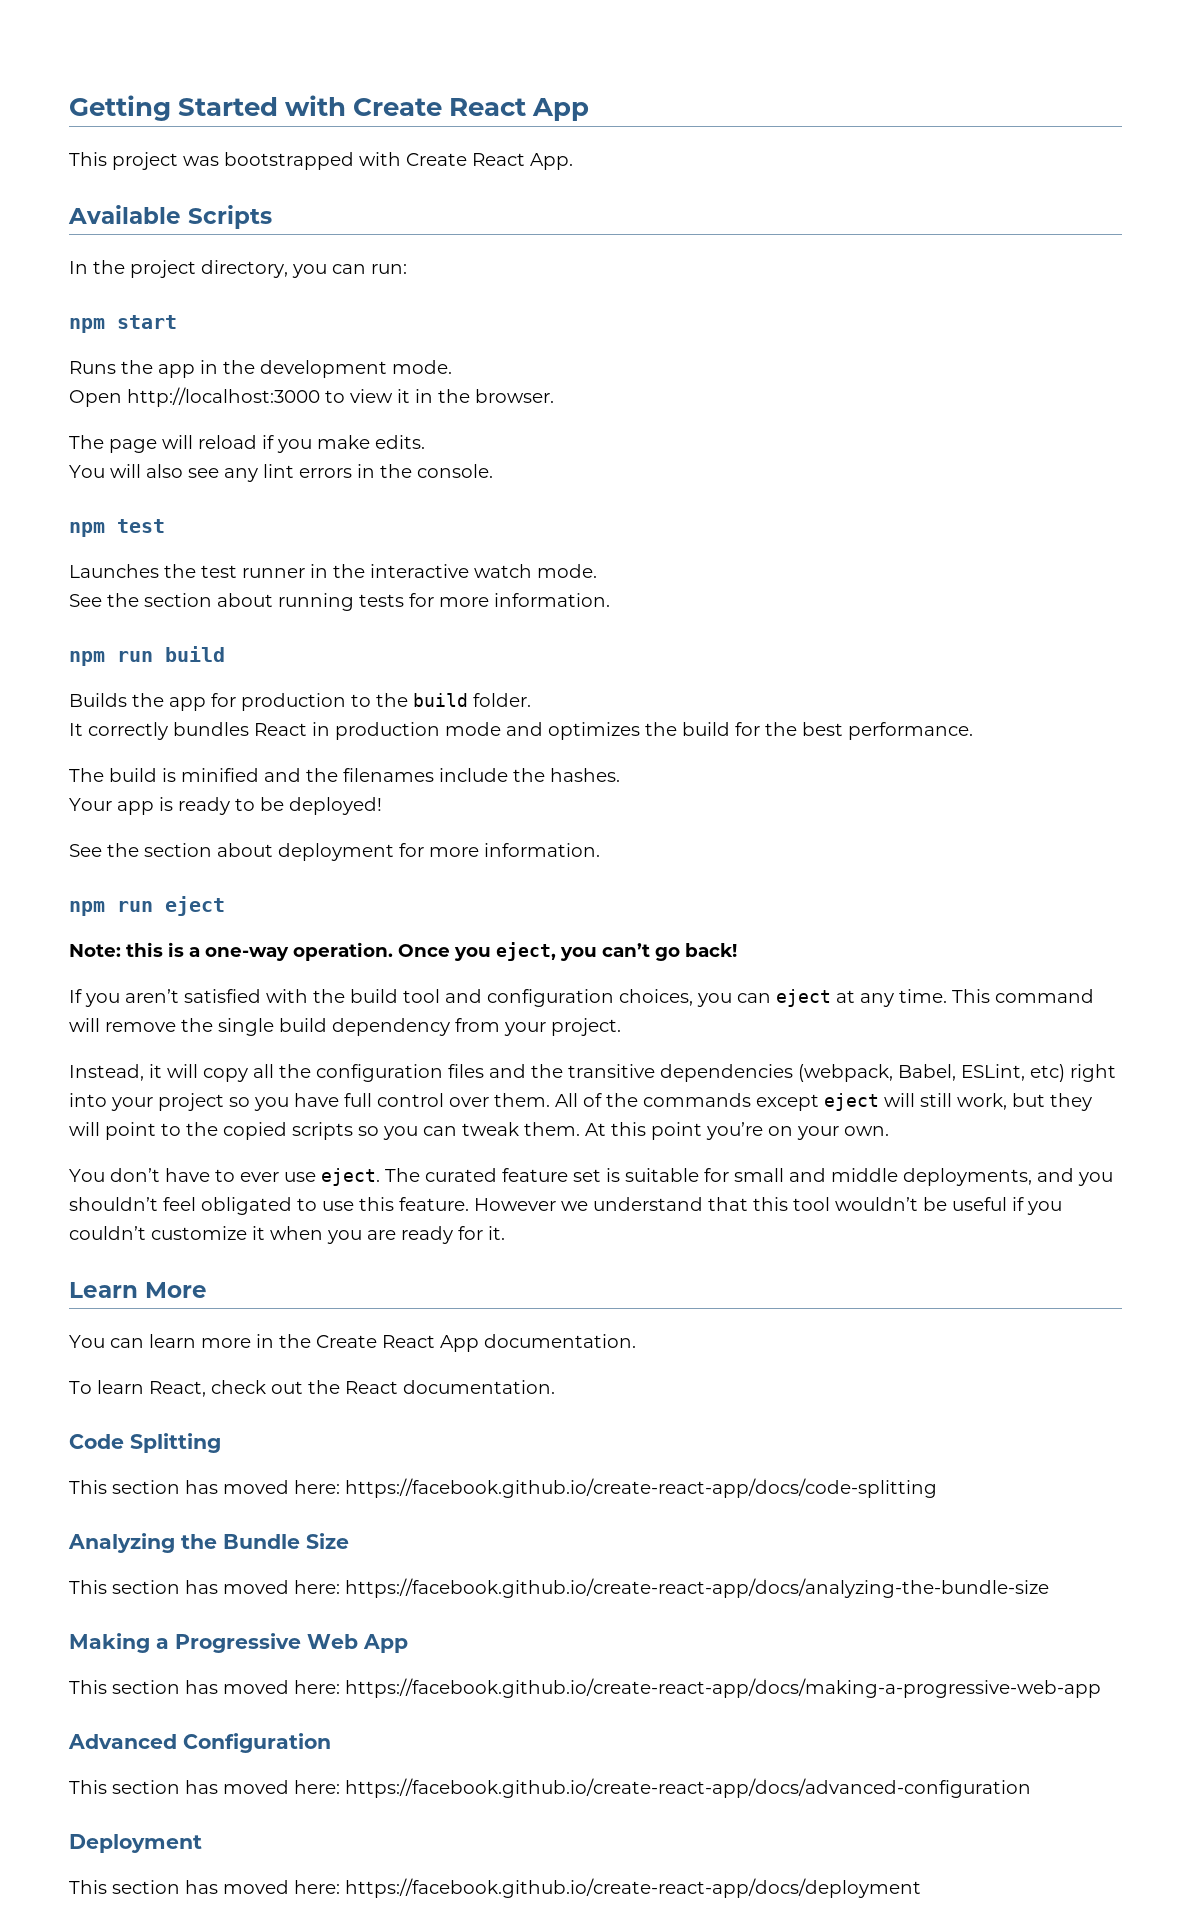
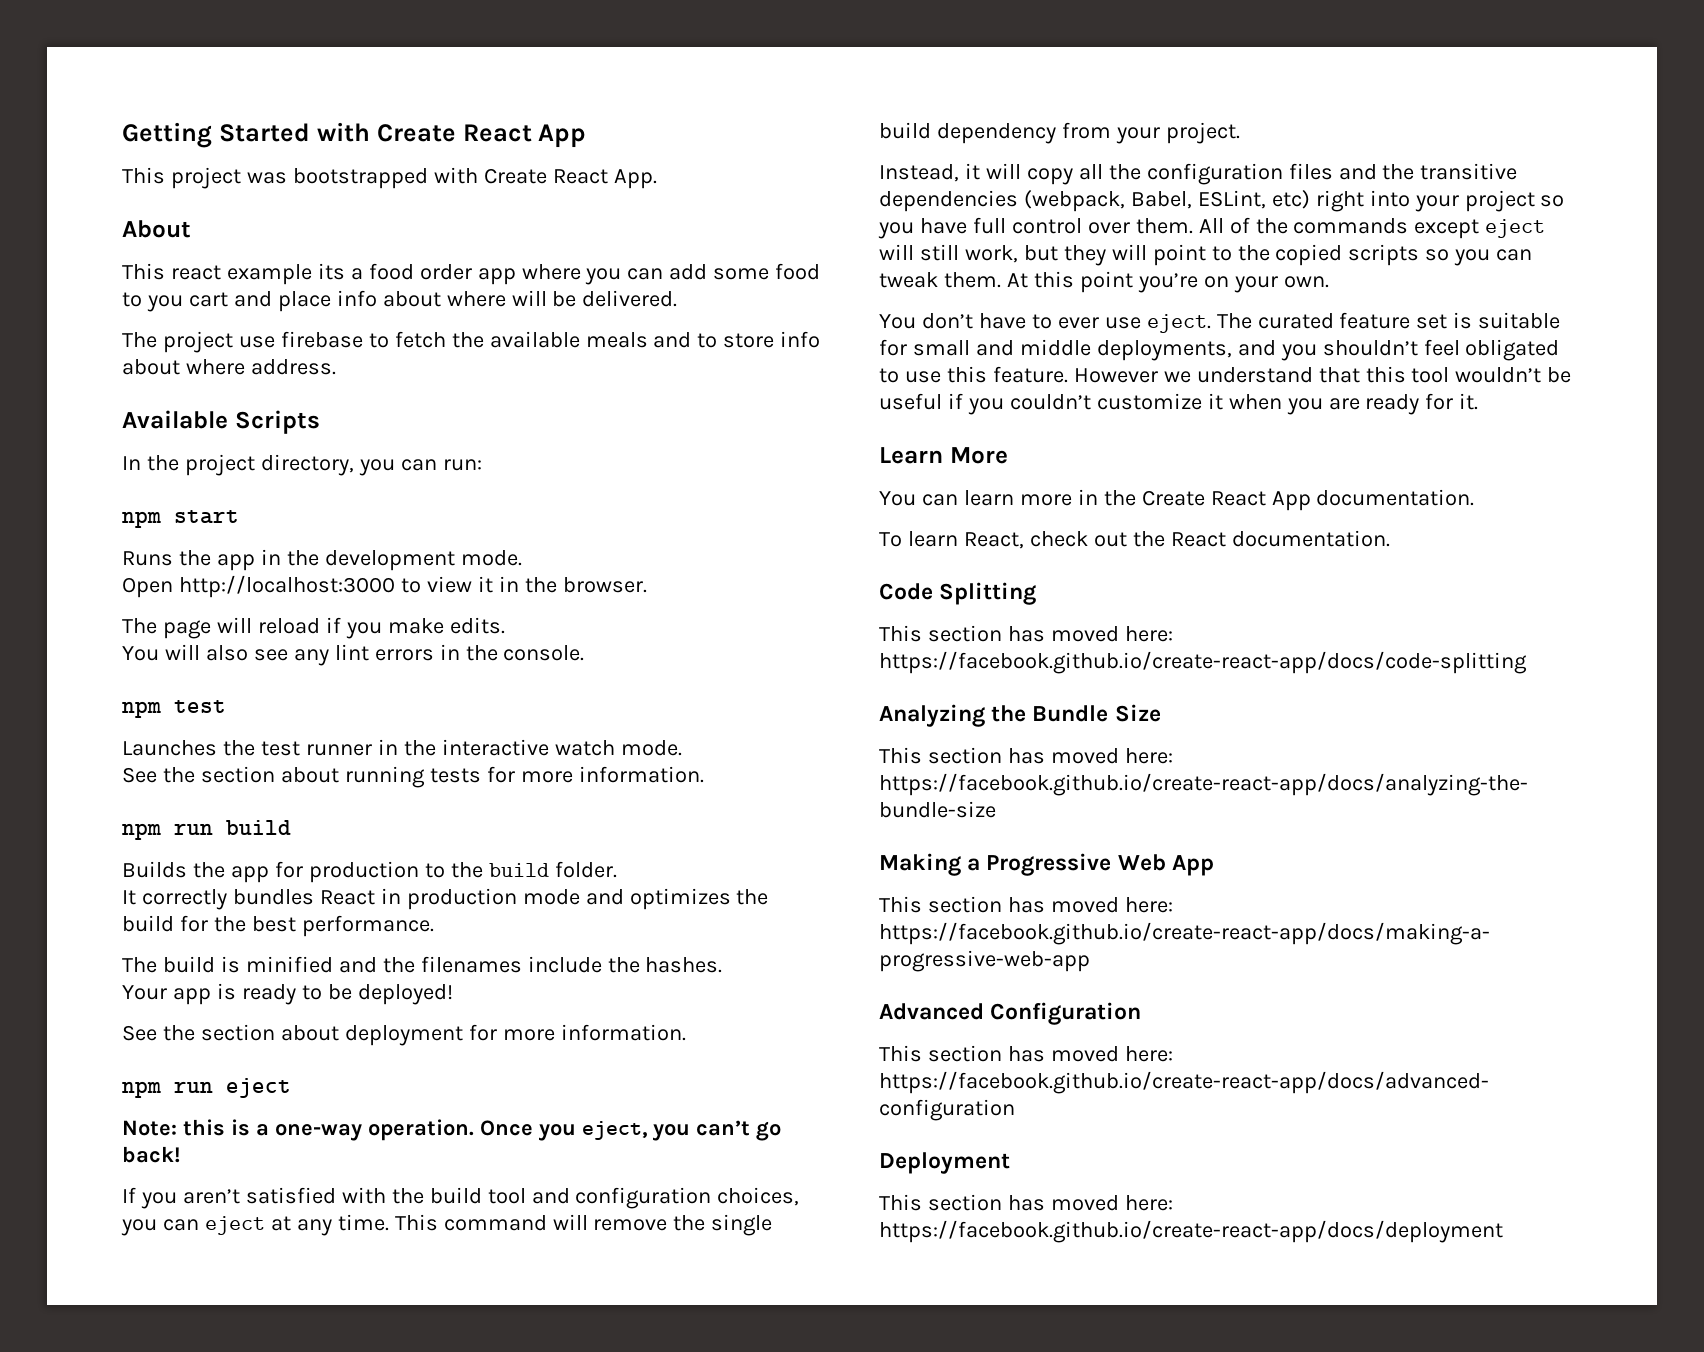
+ About
+ This react example its a food order app where you can add some food to you cart and place info about where will be delivered.
+ The project use firebase to fetch the available meals and to store info about where address.

